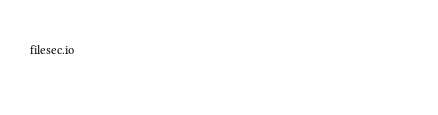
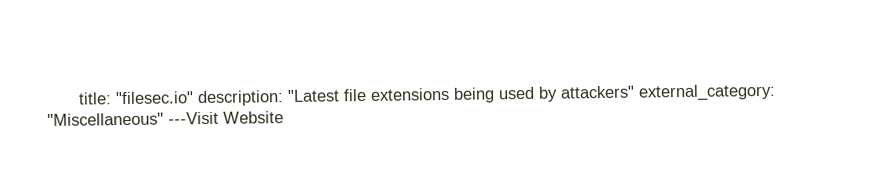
- filesec.io
+ title: "filesec.io" description: "Latest file extensions being used by attackers" external_category: "Miscellaneous" ---Visit Website

